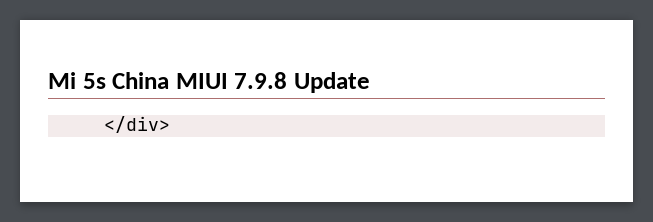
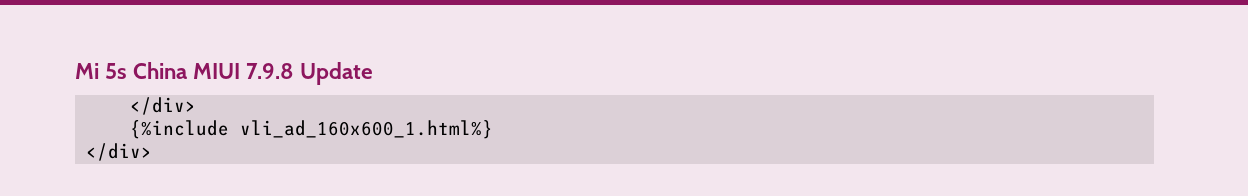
+ {%include vli_ad_160x600_1.html%}
+ </div>

